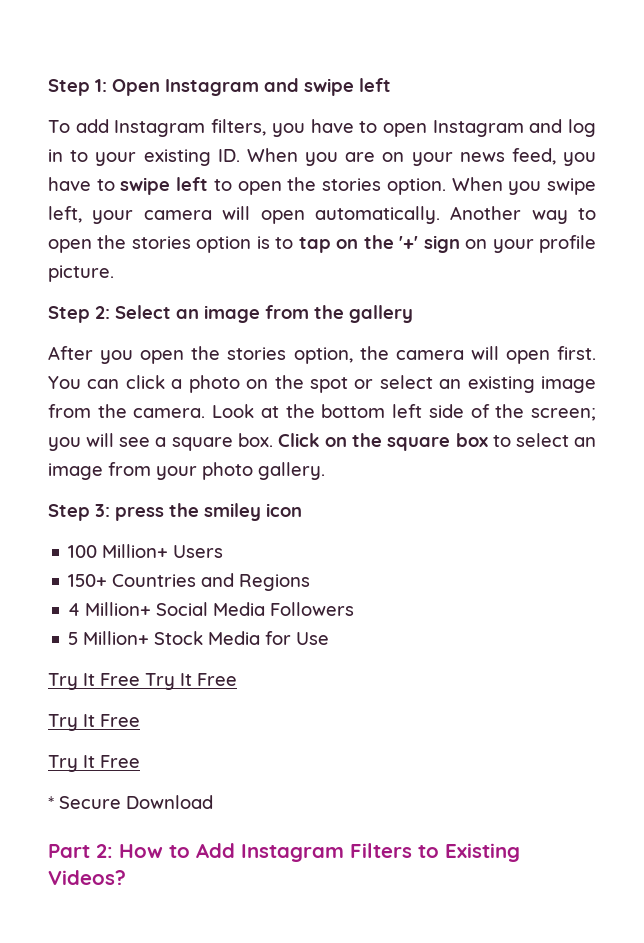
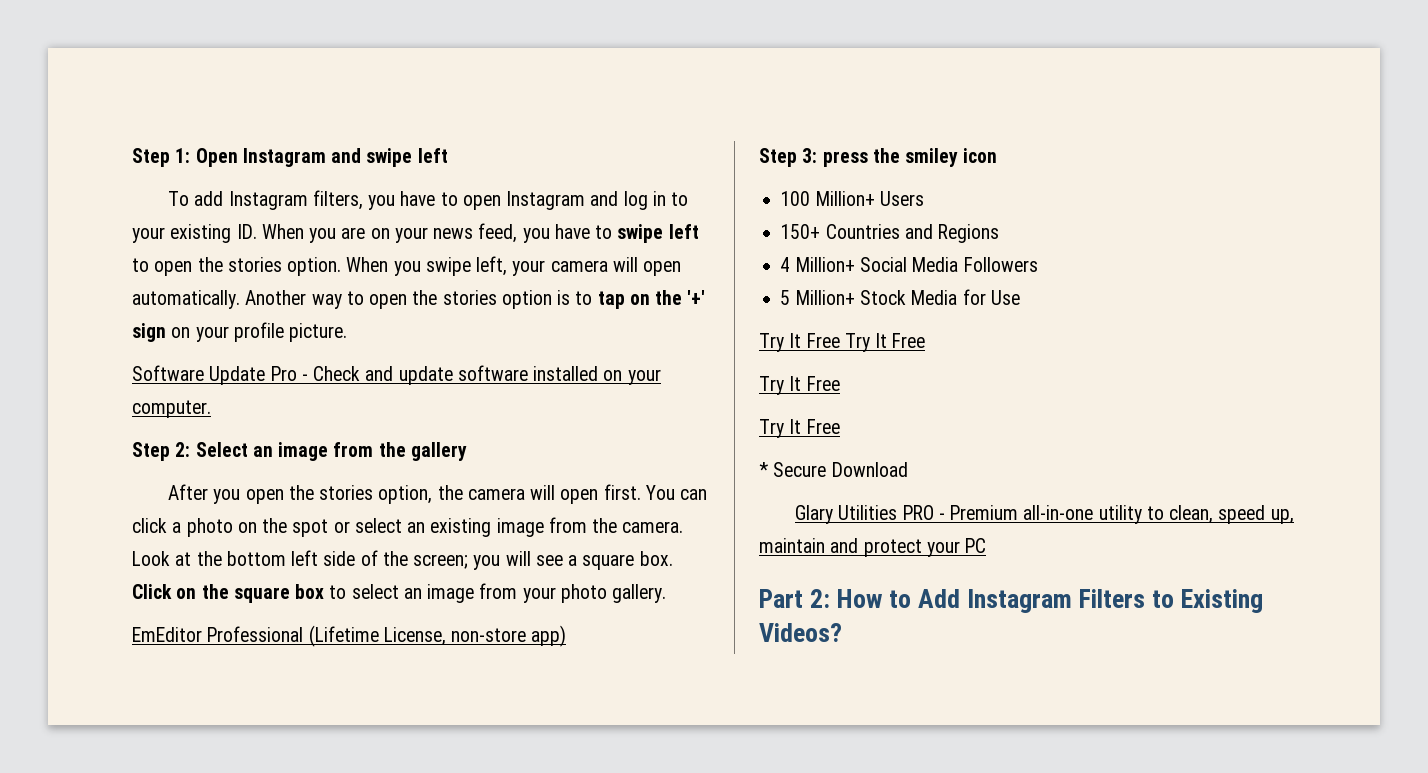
+ Software Update Pro - Check and update software installed on your computer.
+ EmEditor Professional (Lifetime License, non-store app)
+ Glary Utilities PRO - Premium all-in-one utility to clean, speed up, maintain and protect your PC

